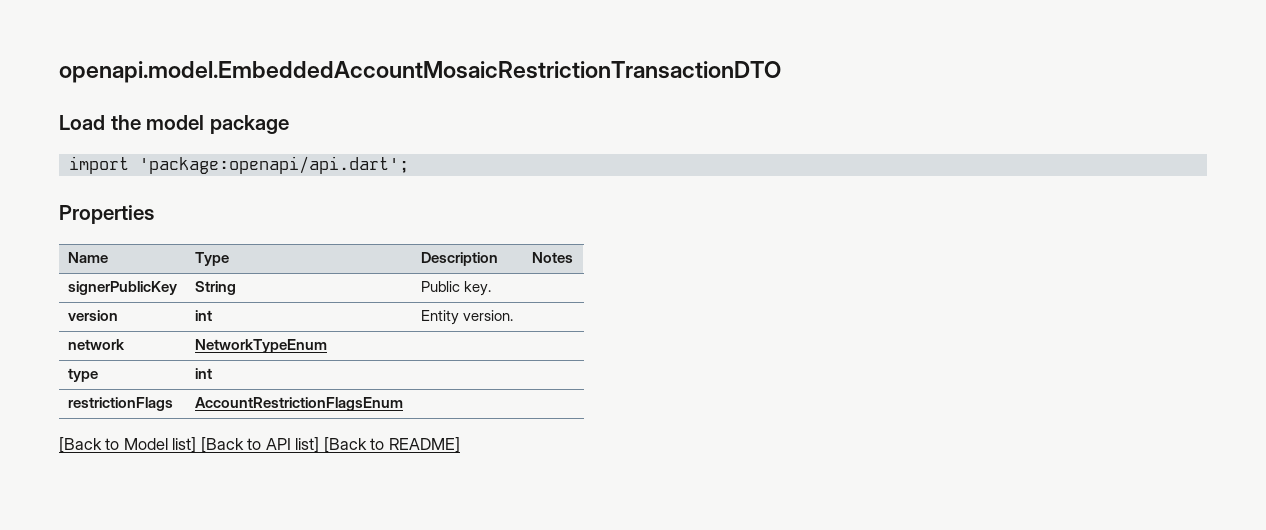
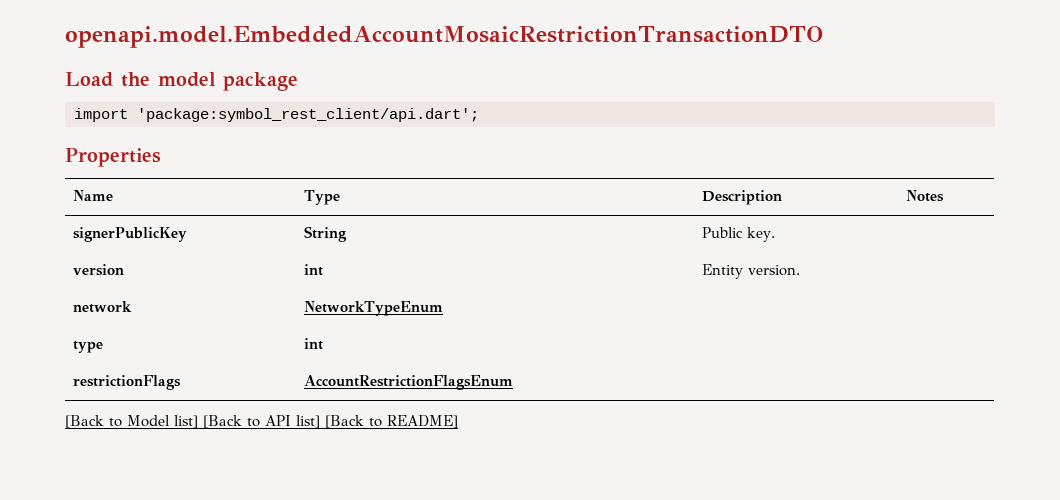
- import 'package:openapi/api.dart';
+ import 'package:symbol_rest_client/api.dart';

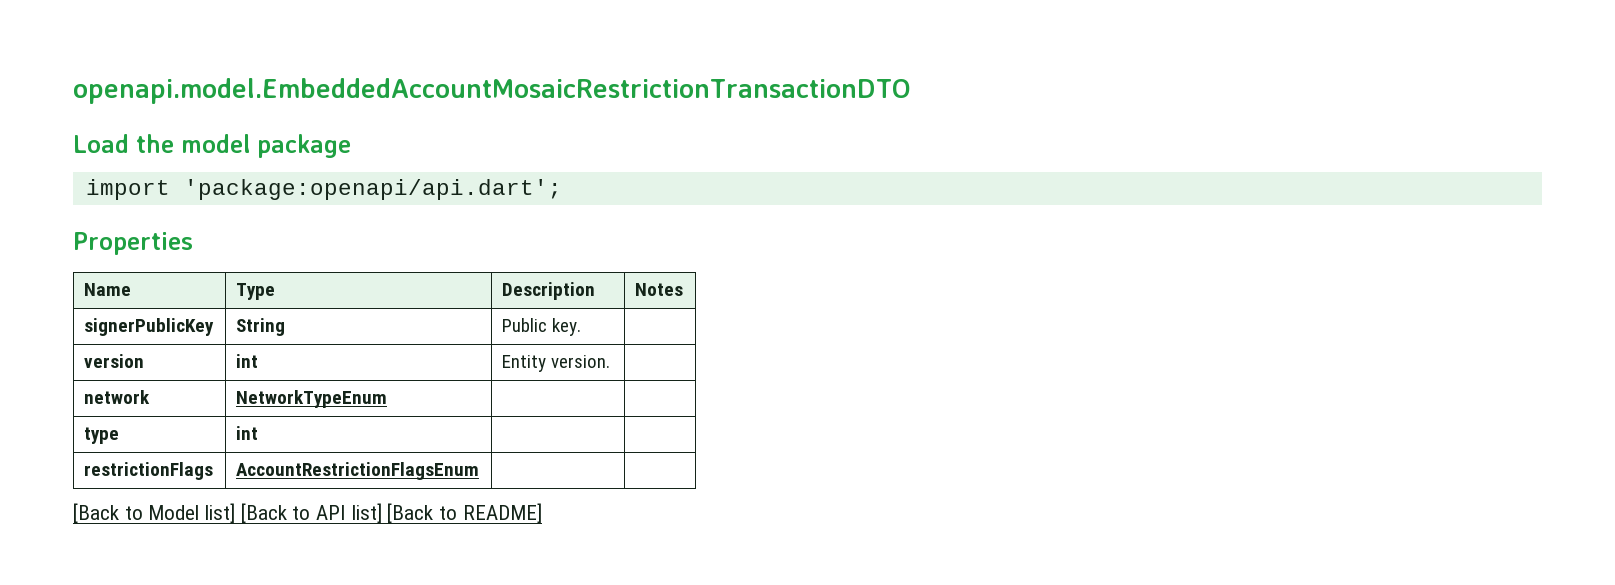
- import 'package:symbol_rest_client/api.dart';
+ import 'package:openapi/api.dart';

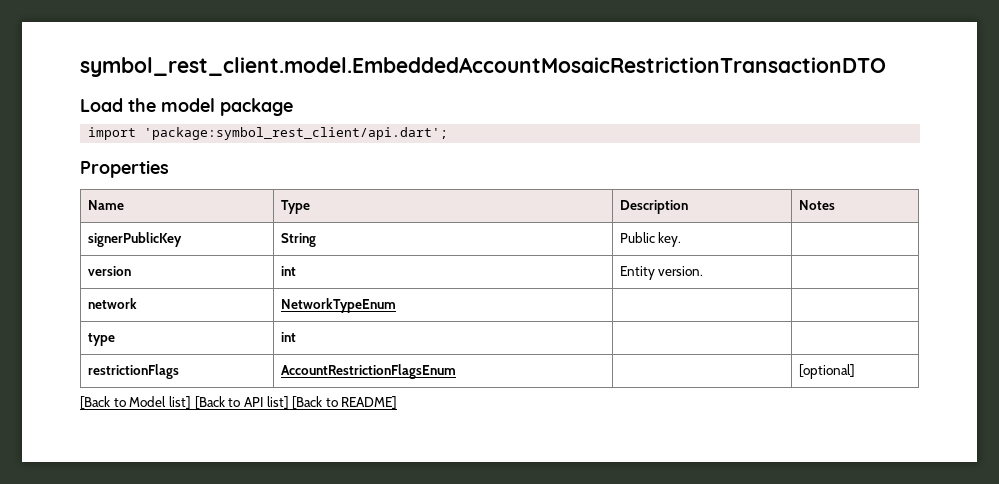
- openapi.model.EmbeddedAccountMosaicRestrictionTransactionDTO
+ symbol_rest_client.model.EmbeddedAccountMosaicRestrictionTransactionDTO
- import 'package:openapi/api.dart';
+ import 'package:symbol_rest_client/api.dart';
- restrictionFlags | AccountRestrictionFlagsEnum | |
+ restrictionFlags | AccountRestrictionFlagsEnum | | [optional]

